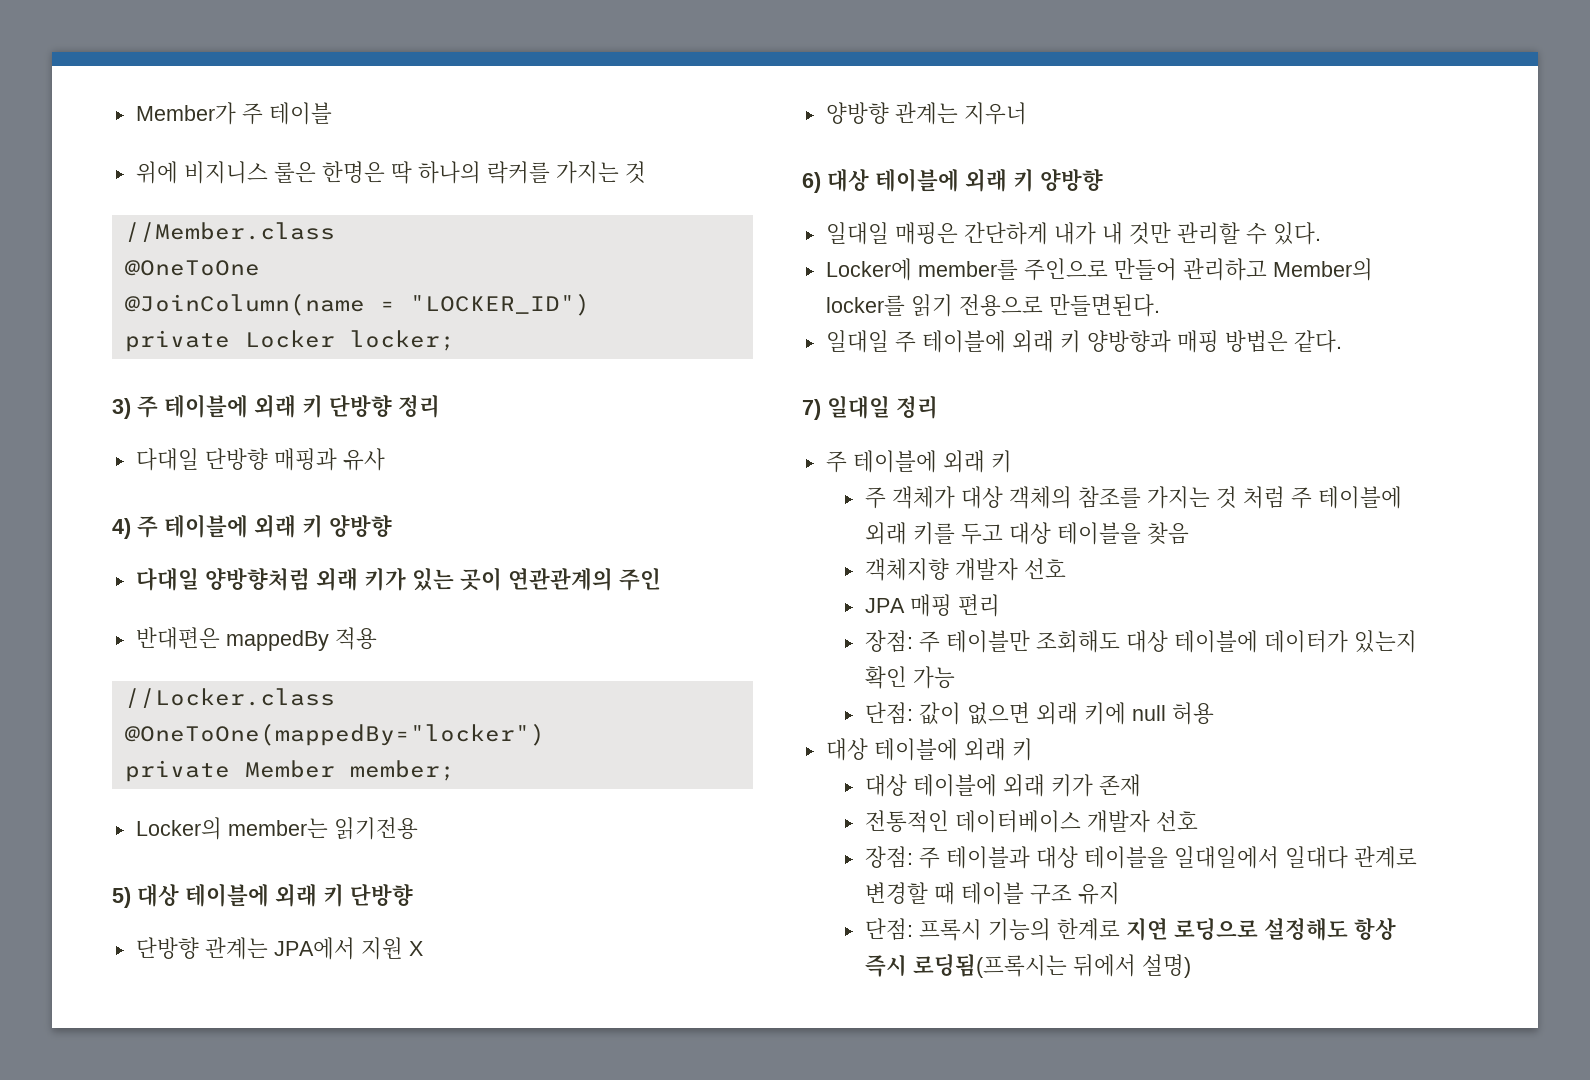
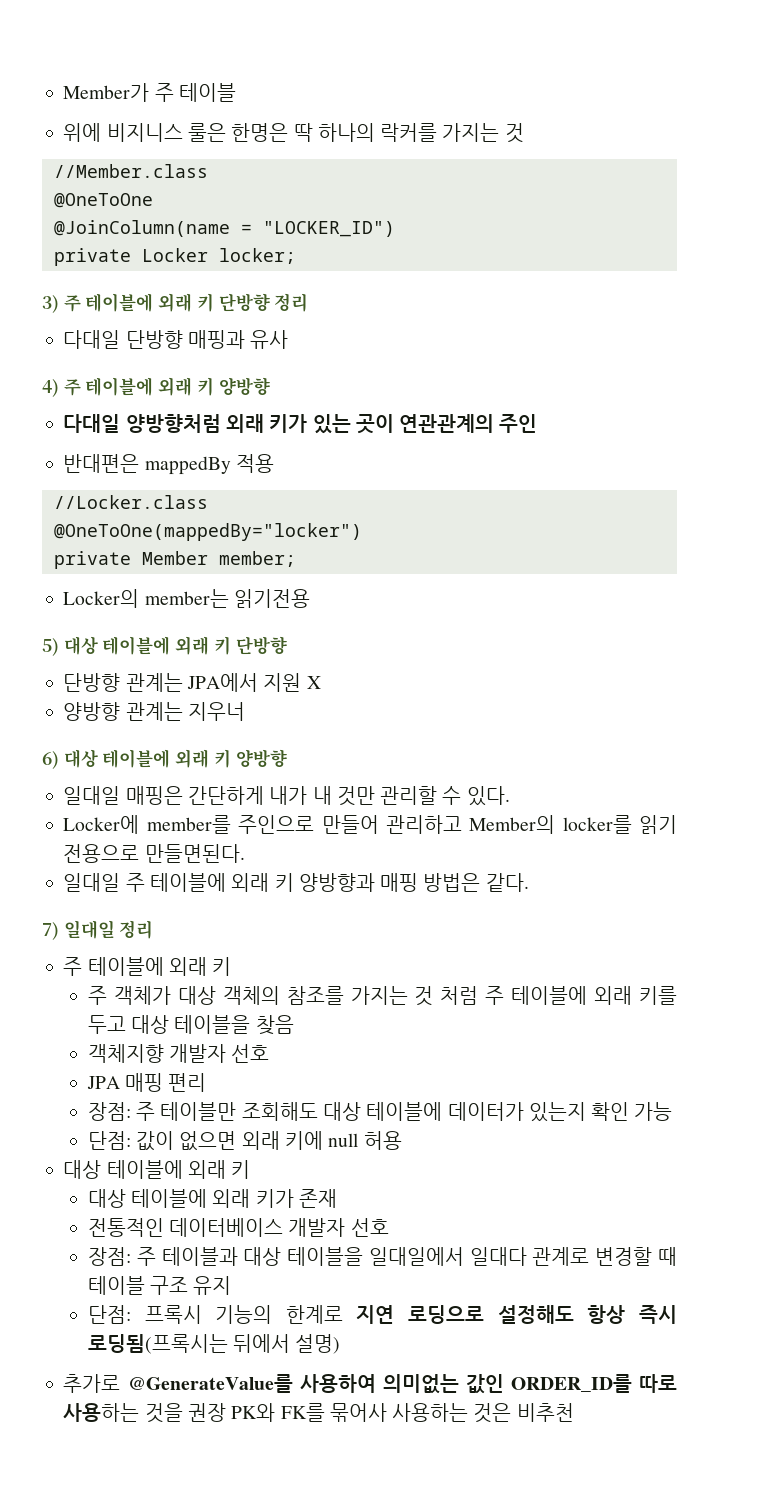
+ 추가로 @GenerateValue를 사용하여 의미없는 값인 ORDER_ID를 따로 사용하는 것을 권장 PK와 FK를 묶어사 사용하는 것은 비추천

